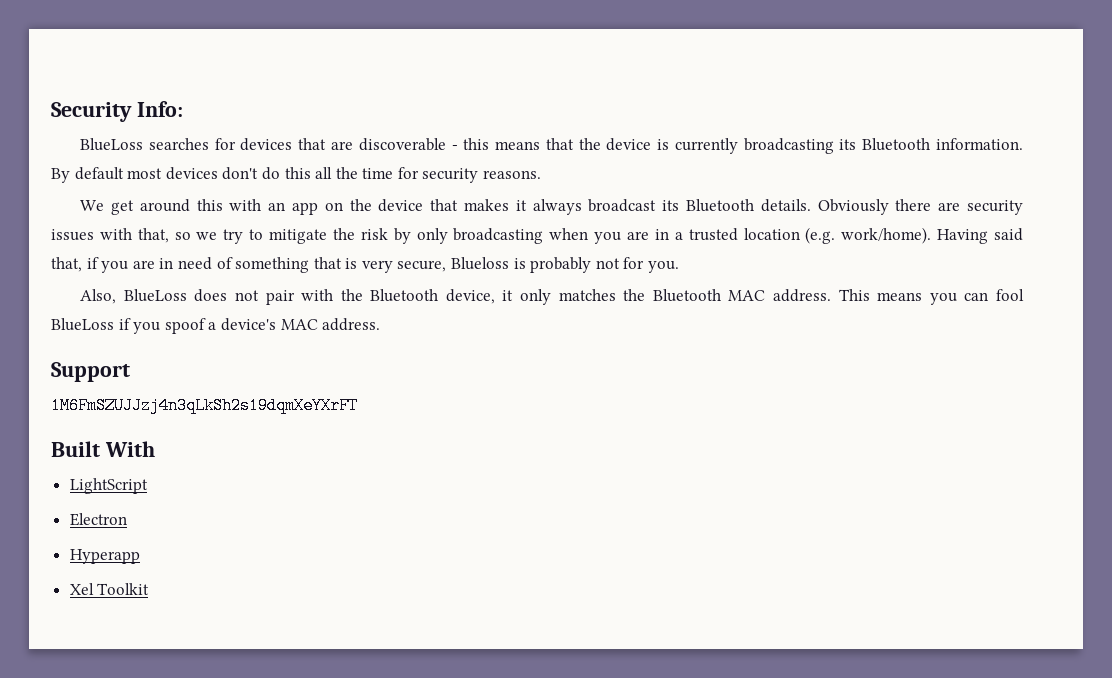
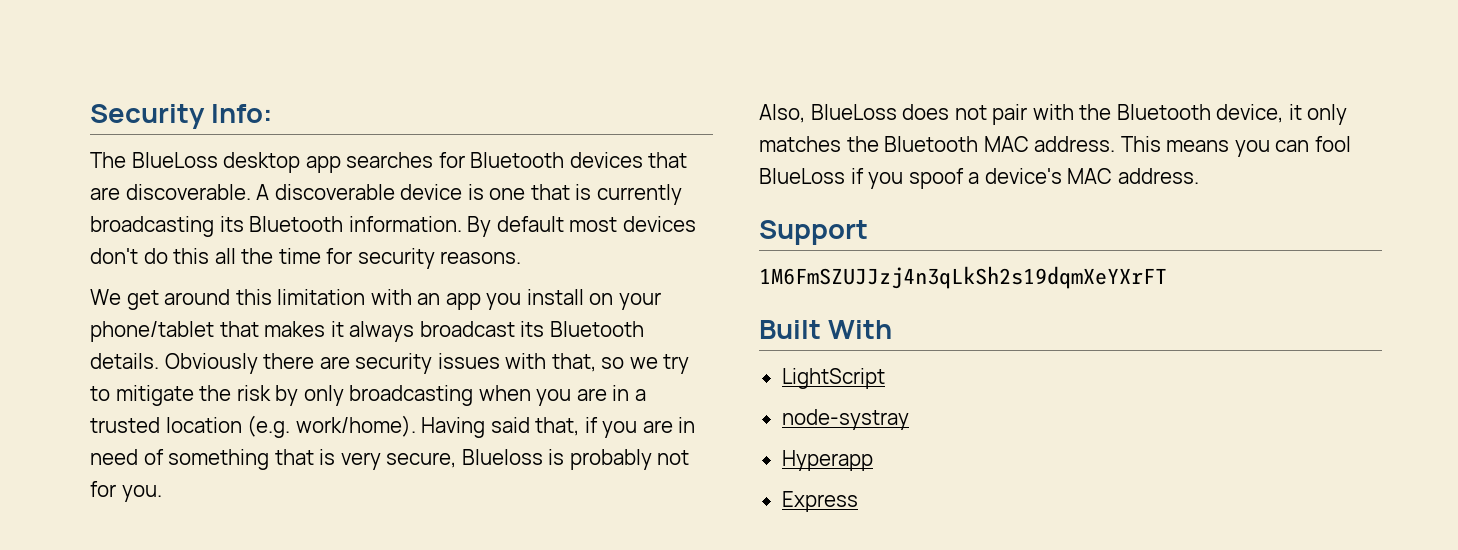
- BlueLoss searches for devices that are discoverable - this means that the device is currently broadcasting its Bluetooth information.
+ The BlueLoss desktop app searches for Bluetooth devices that are discoverable. A discoverable device is one that is currently broadcasting its Bluetooth information.
- We get around this with an app on the device that makes it always broadcast its Bluetooth details.
+ We get around this limitation with an app you install on your phone/tablet that makes it always broadcast its Bluetooth details.
- Electron
+ node-systray
- Xel Toolkit
+ Express

